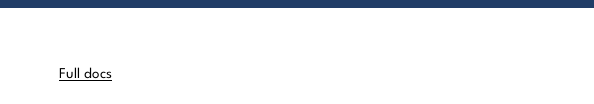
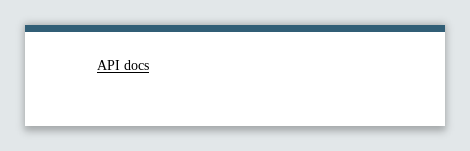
- Full docs
+ API docs

